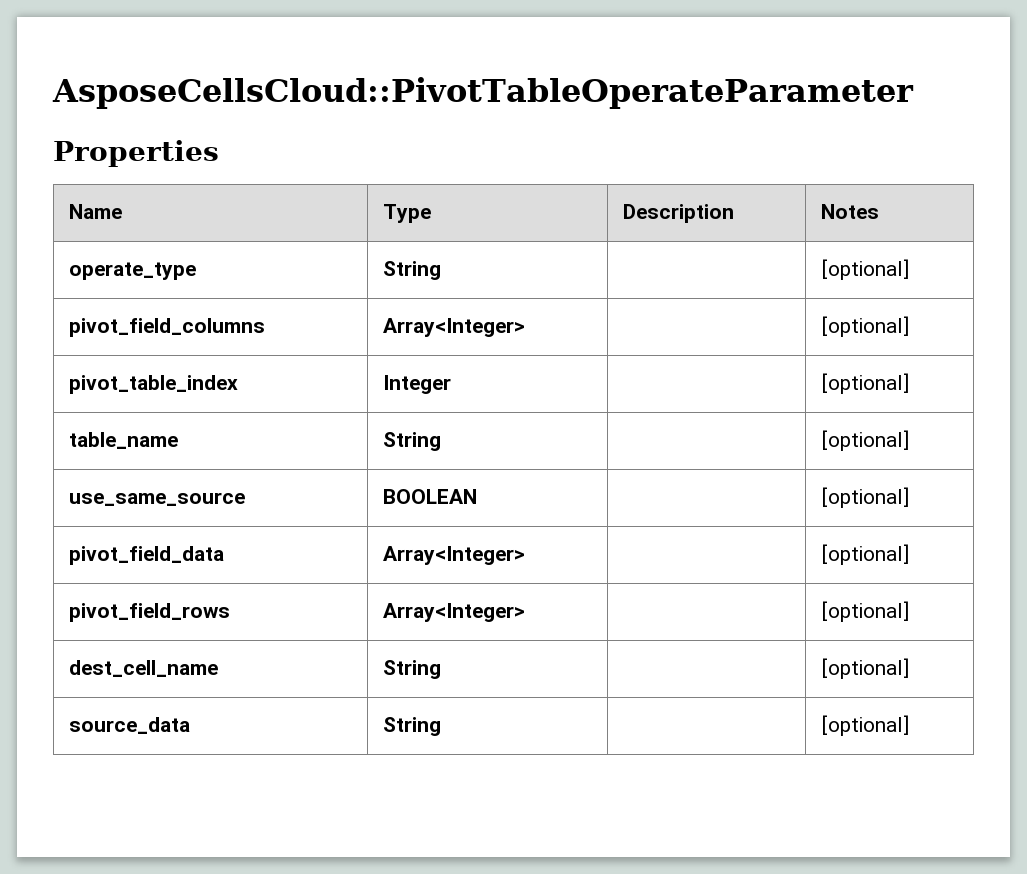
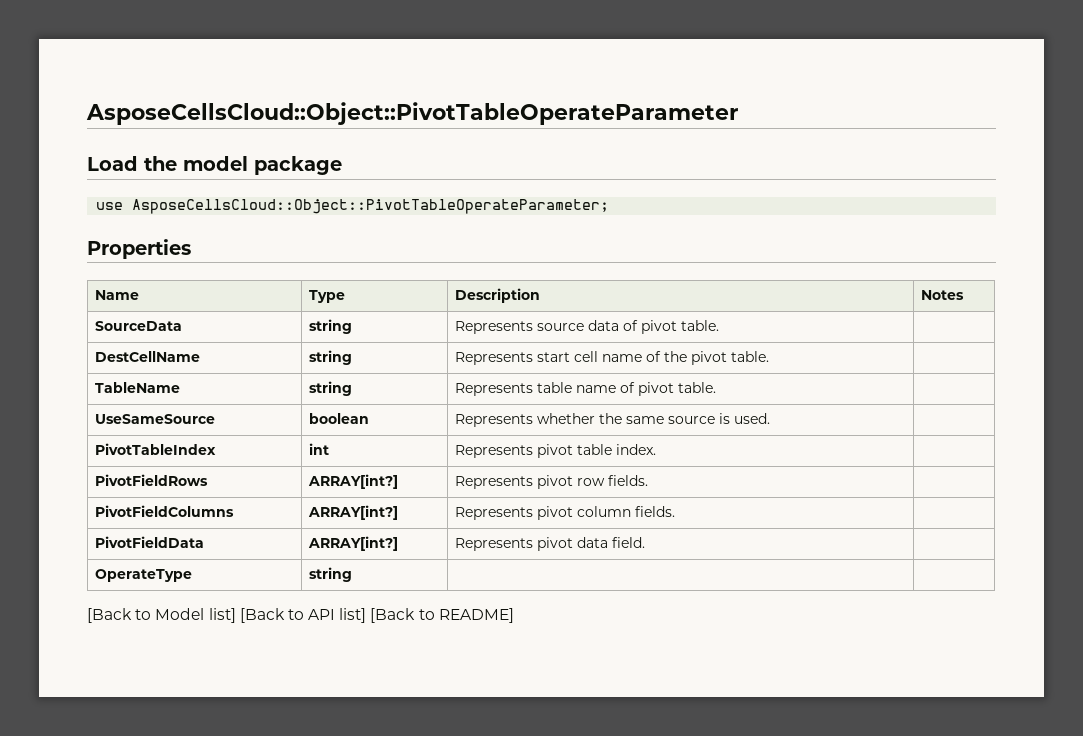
- AsposeCellsCloud::PivotTableOperateParameter
+ AsposeCellsCloud::Object::PivotTableOperateParameter
+ Load the model package
+ use AsposeCellsCloud::Object::PivotTableOperateParameter;
- operate_type | String | | [optional]
- pivot_field_columns | Array<Integer> | | [optional]
- pivot_table_index | Integer | | [optional]
- table_name | String | | [optional]
- use_same_source | BOOLEAN | | [optional]
- pivot_field_data | Array<Integer> | | [optional]
- pivot_field_rows | Array<Integer> | | [optional]
- dest_cell_name | String | | [optional]
- source_data | String | | [optional]
+ SourceData | string | Represents source data of pivot table. |
+ DestCellName | string | Represents start cell name of the pivot table. |
+ TableName | string | Represents table name of pivot table. |
+ UseSameSource | boolean | Represents whether the same source is used. |
+ PivotTableIndex | int | Represents pivot table index. |
+ PivotFieldRows | ARRAY[int?] | Represents pivot row fields. |
+ PivotFieldColumns | ARRAY[int?] | Represents pivot column fields. |
+ PivotFieldData | ARRAY[int?] | Represents pivot data field. |
+ OperateType | string | |
+ [Back to Model list] [Back to API list] [Back to README]

